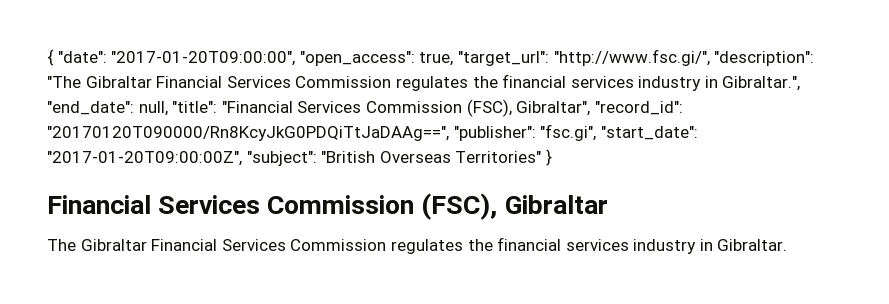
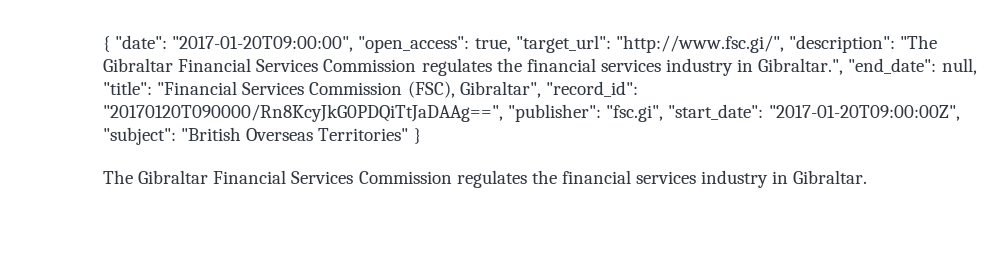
- Financial Services Commission (FSC), Gibraltar

